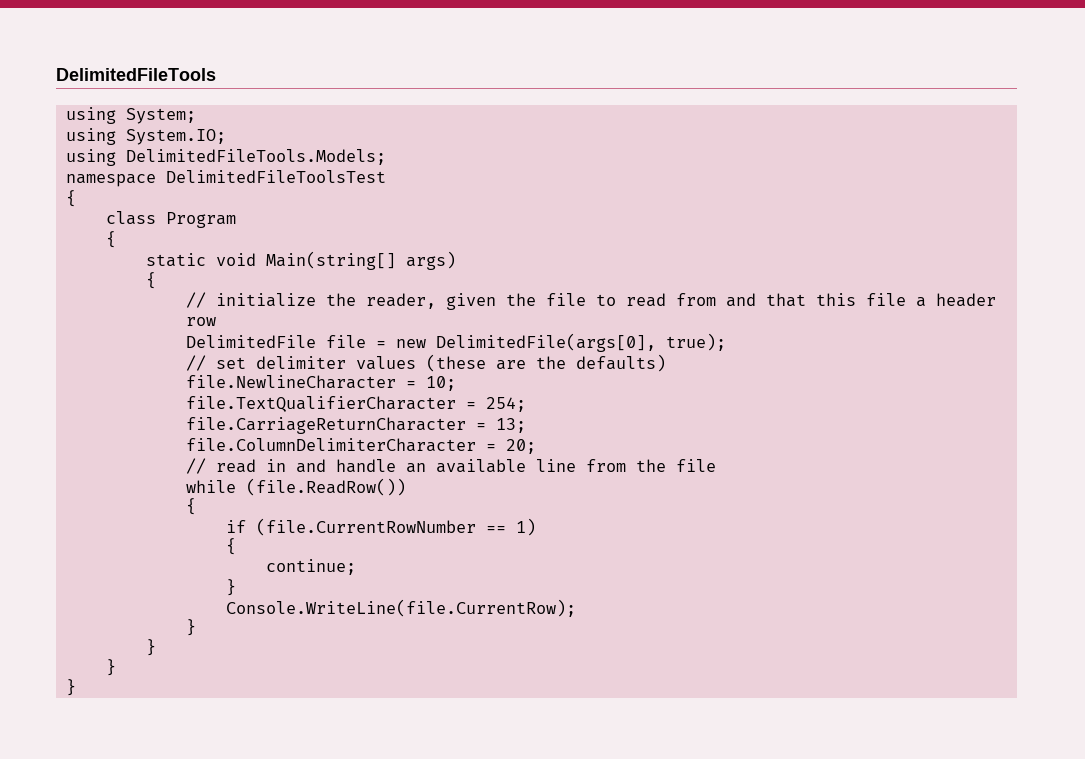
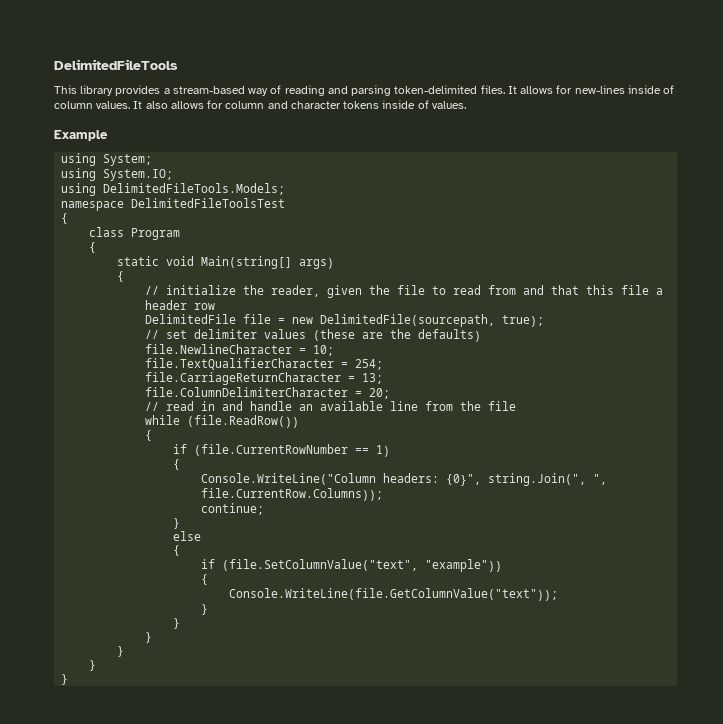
+ This library provides a stream-based way of reading and parsing token-delimited files. It allows for new-lines inside of column values. It also allows for column and character tokens inside of values.
+ Example
- DelimitedFile file = new DelimitedFile(args[0], true);
+ DelimitedFile file = new DelimitedFile(sourcepath, true);
+ Console.WriteLine("Column headers: {0}", string.Join(", ", file.CurrentRow.Columns));
  continue;
  }
- Console.WriteLine(file.CurrentRow);
+ else
+ {
+ if (file.SetColumnValue("text", "example"))
+ {
+ Console.WriteLine(file.GetColumnValue("text"));
+ }
+ }

